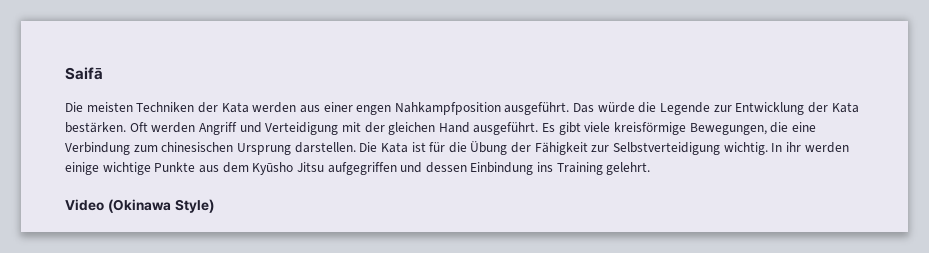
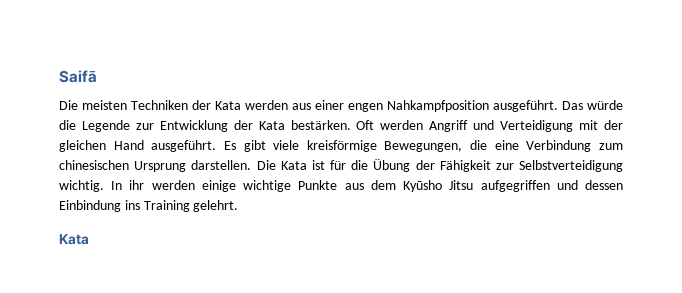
  In ihr werden einige wichtige Punkte aus dem Kyūsho Jitsu aufgegriffen und dessen Einbindung ins Training gelehrt.
- Video (Okinawa Style)
+ Kata

